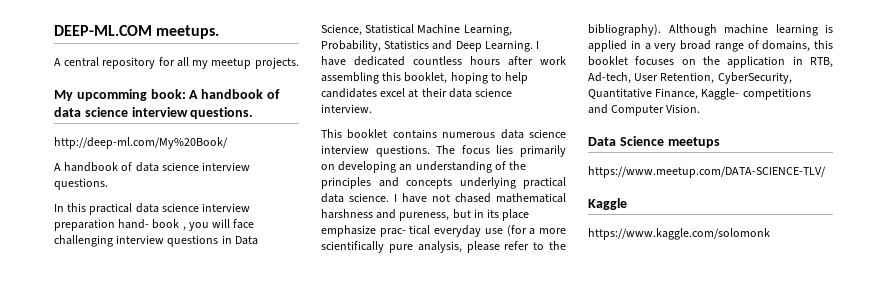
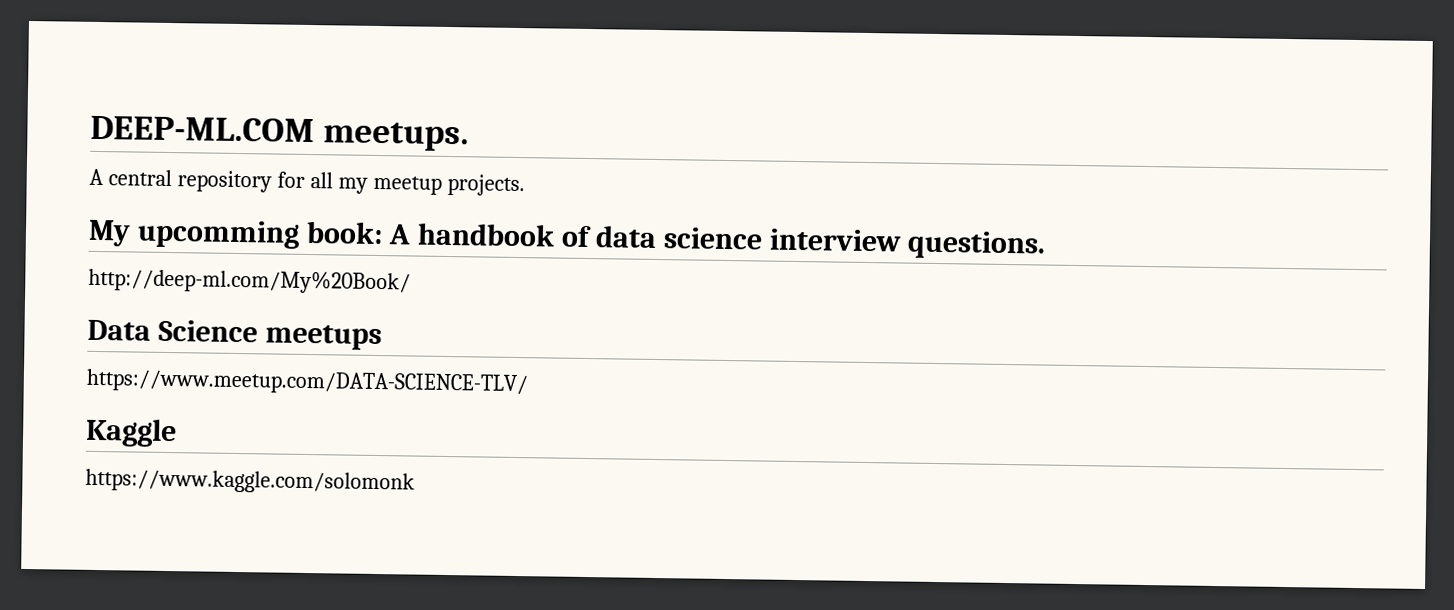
  http://deep-ml.com/My%20Book/
- A handbook of data science interview questions.
- In this practical data science interview preparation hand- book , you will face challenging interview questions in Data Science, Statistical Machine Learning, Probability, Statistics and Deep Learning. I have dedicated countless hours after work assembling this booklet, hoping to help candidates excel at their data science interview.
- This booklet contains numerous data science interview questions. The focus lies primarily on developing an understanding of the principles and concepts underlying practical data science. I have not chased mathematical harshness and pureness, but in its place emphasize prac- tical everyday use (for a more scientifically pure analysis, please refer to the bibliography). Although machine learning is applied in a very broad range of domains, this booklet focuses on the application in RTB, Ad-tech, User Retention, CyberSecurity, Quantitative Finance, Kaggle- competitions and Computer Vision.

